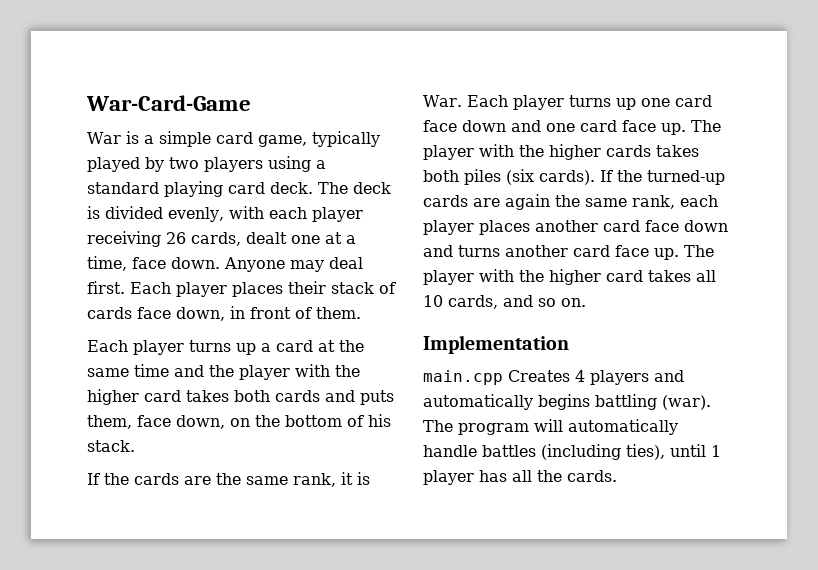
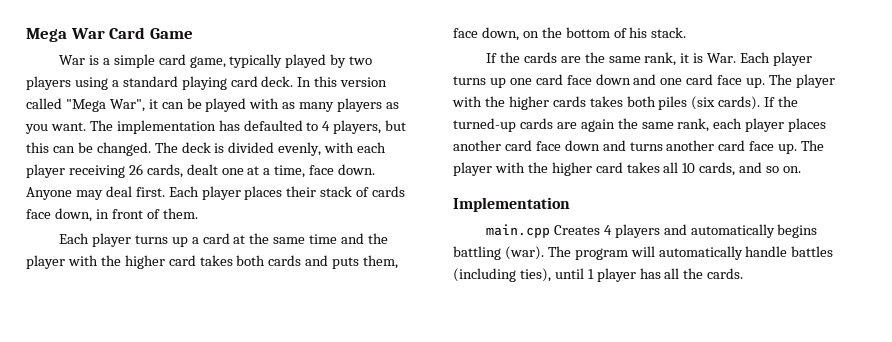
- War-Card-Game
+ Mega War Card Game
+ In this version called "Mega War", it can be played with as many players as you want. The implementation has defaulted to 4 players, but this can be changed.

